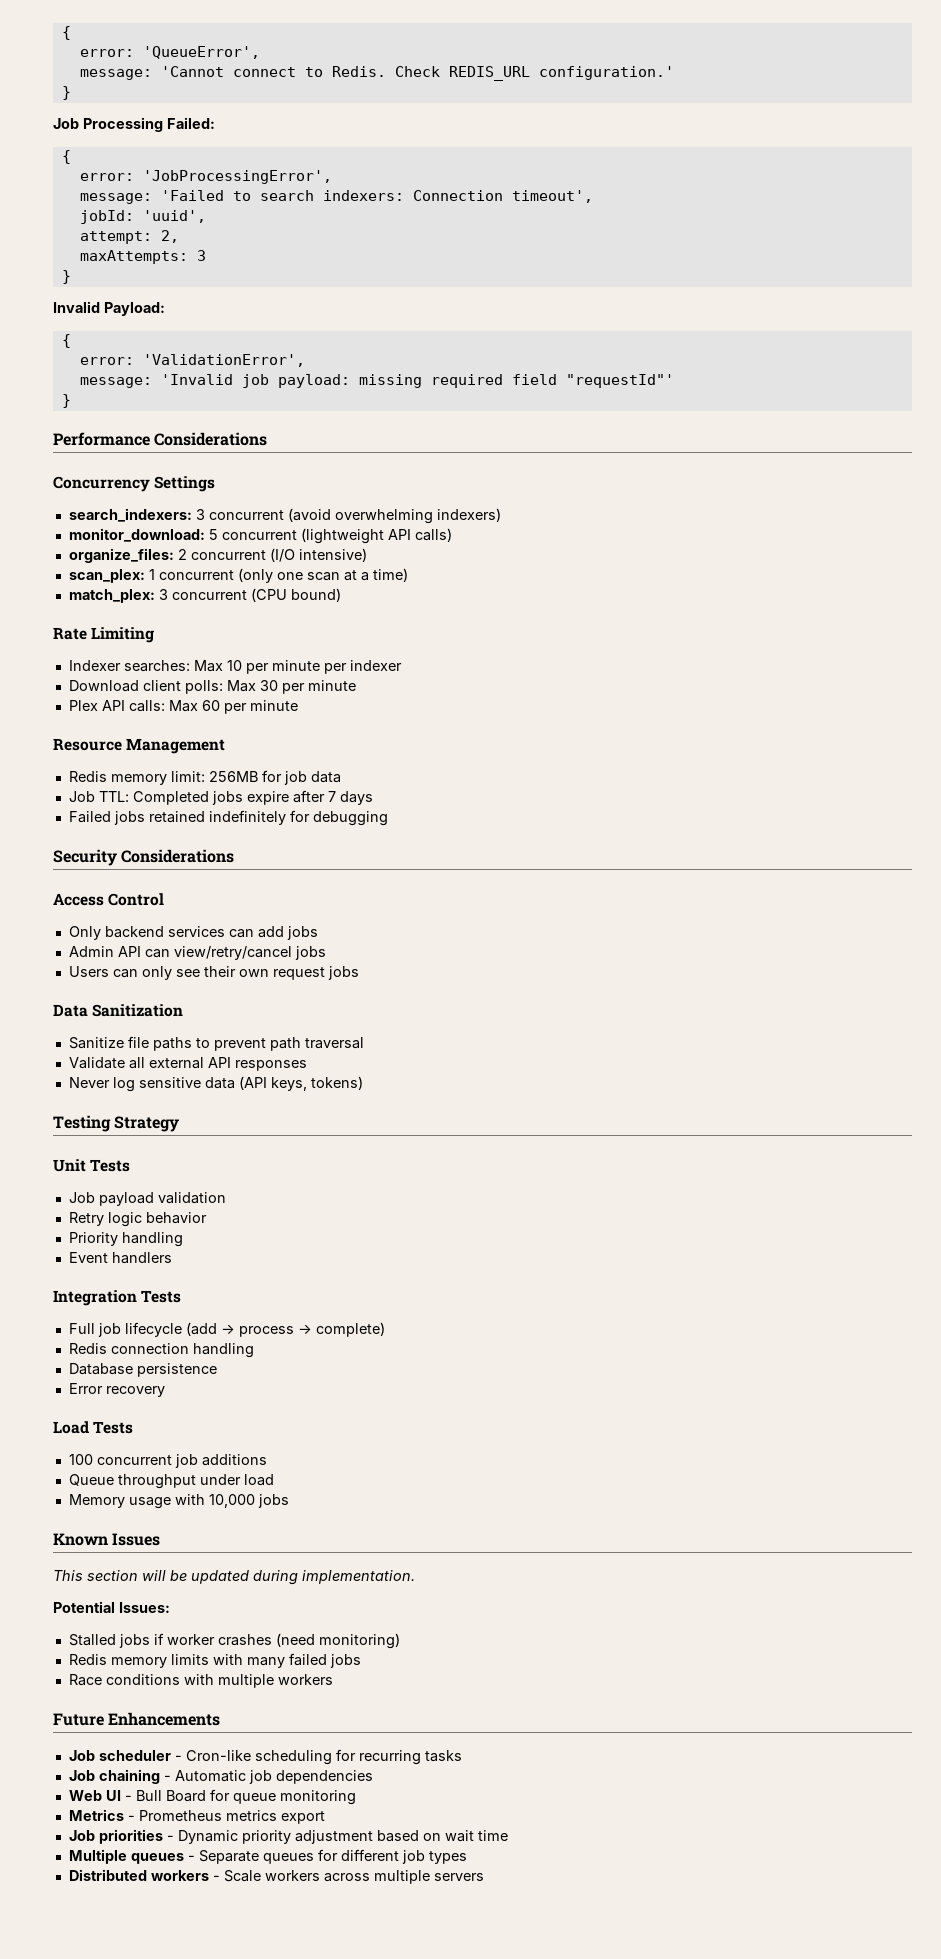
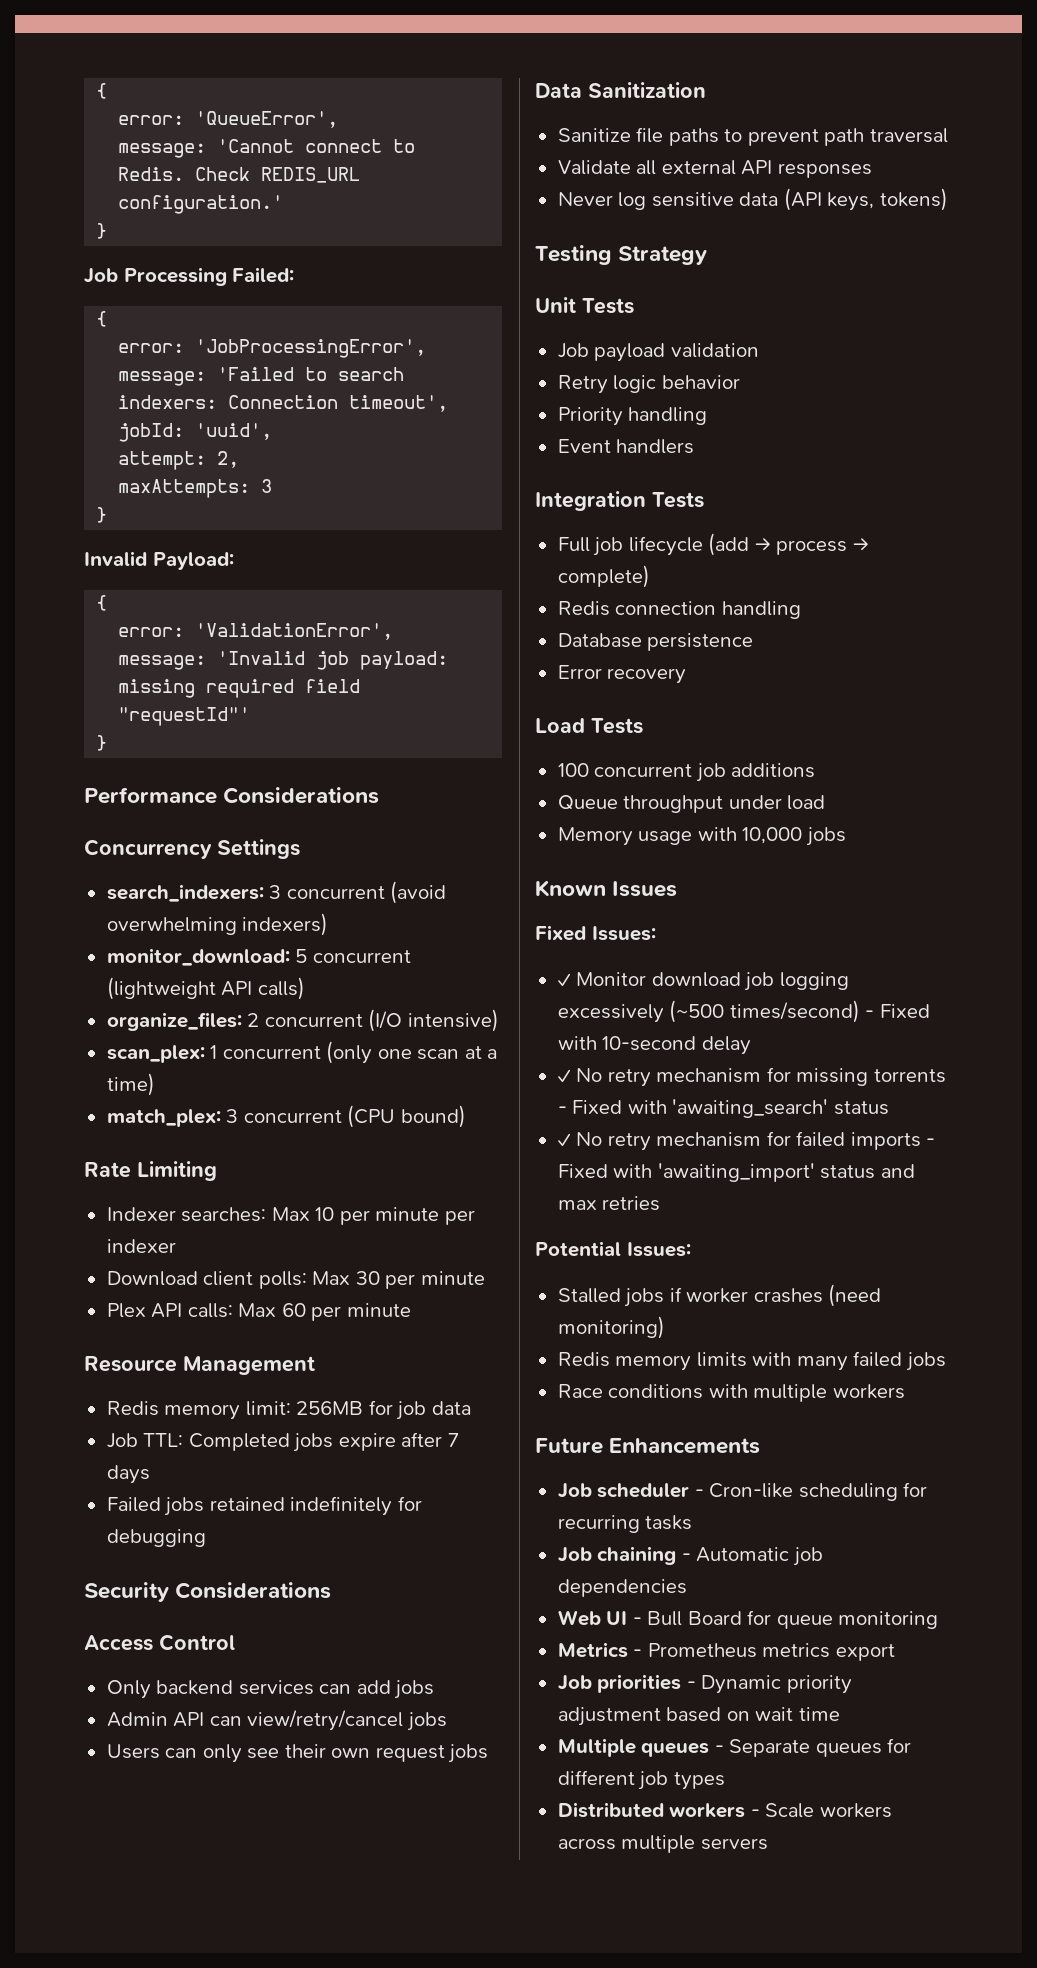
- This section will be updated during implementation.
+ Fixed Issues:
+ ✓ Monitor download job logging excessively (~500 times/second) - Fixed with 10-second delay
+ ✓ No retry mechanism for missing torrents - Fixed with 'awaiting_search' status
+ ✓ No retry mechanism for failed imports - Fixed with 'awaiting_import' status and max retries

